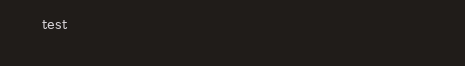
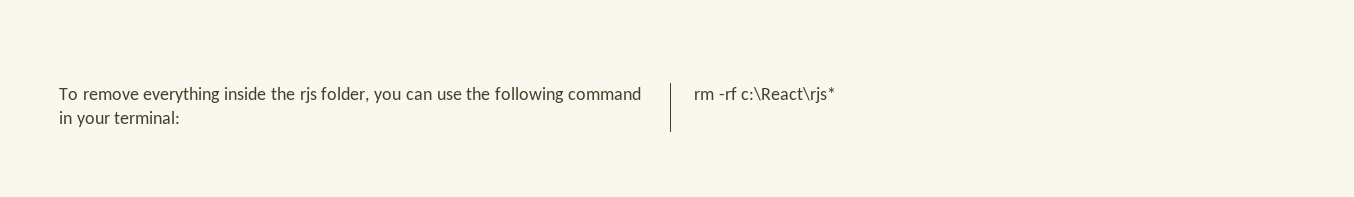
- test
+ To remove everything inside the rjs folder, you can use the following command in your terminal:
+ rm -rf c:\React\rjs*

